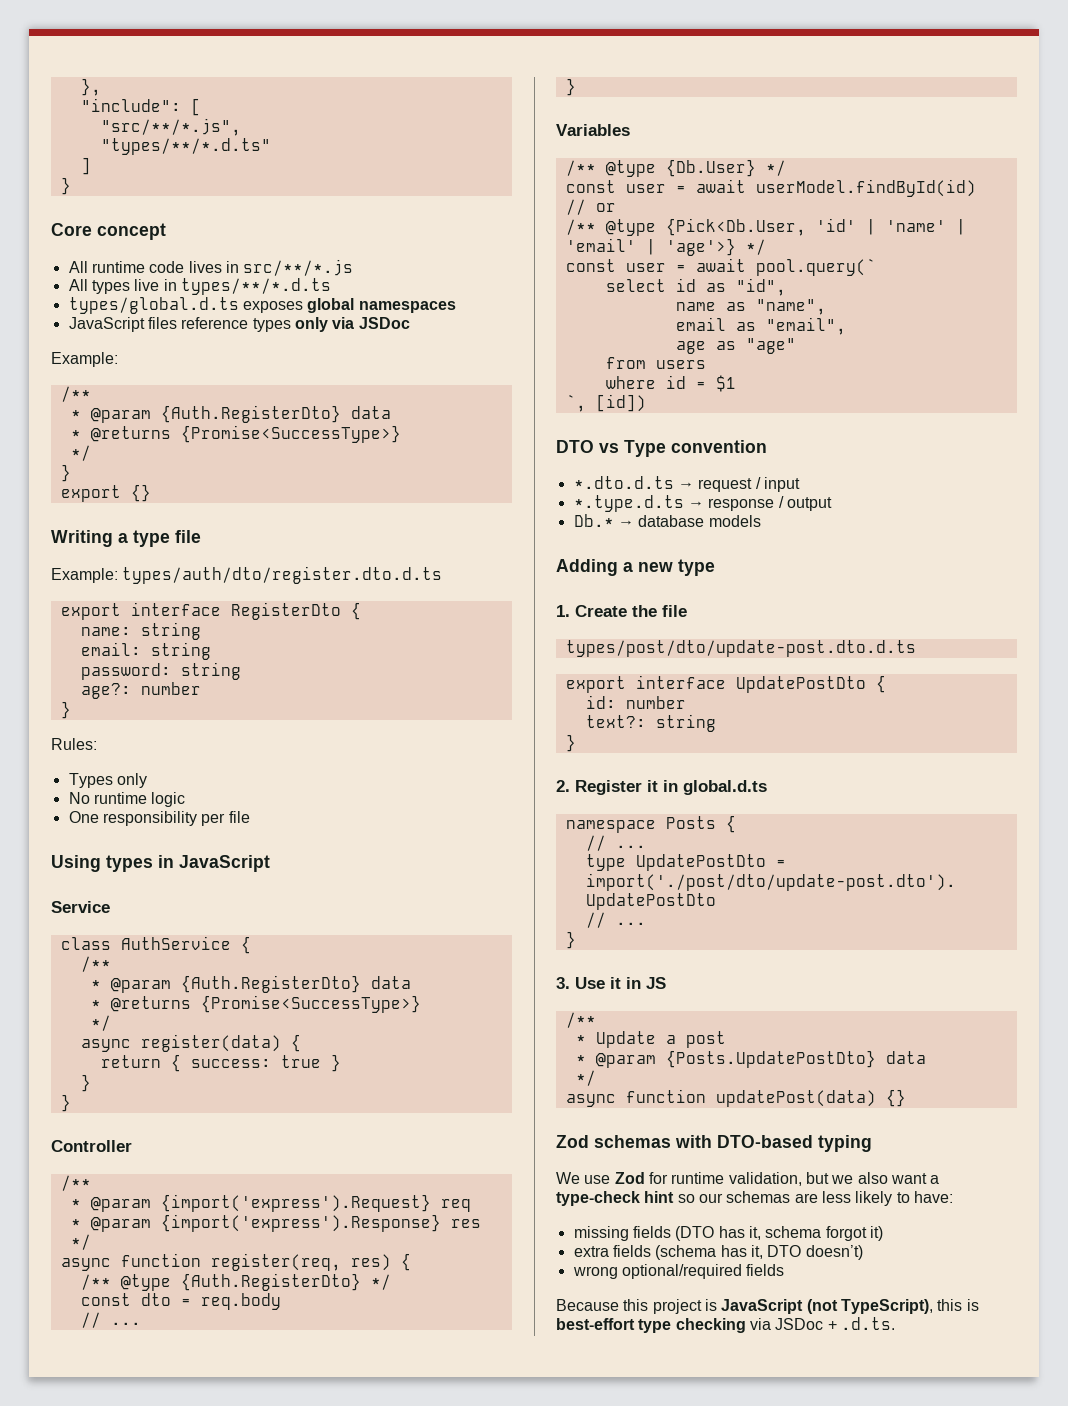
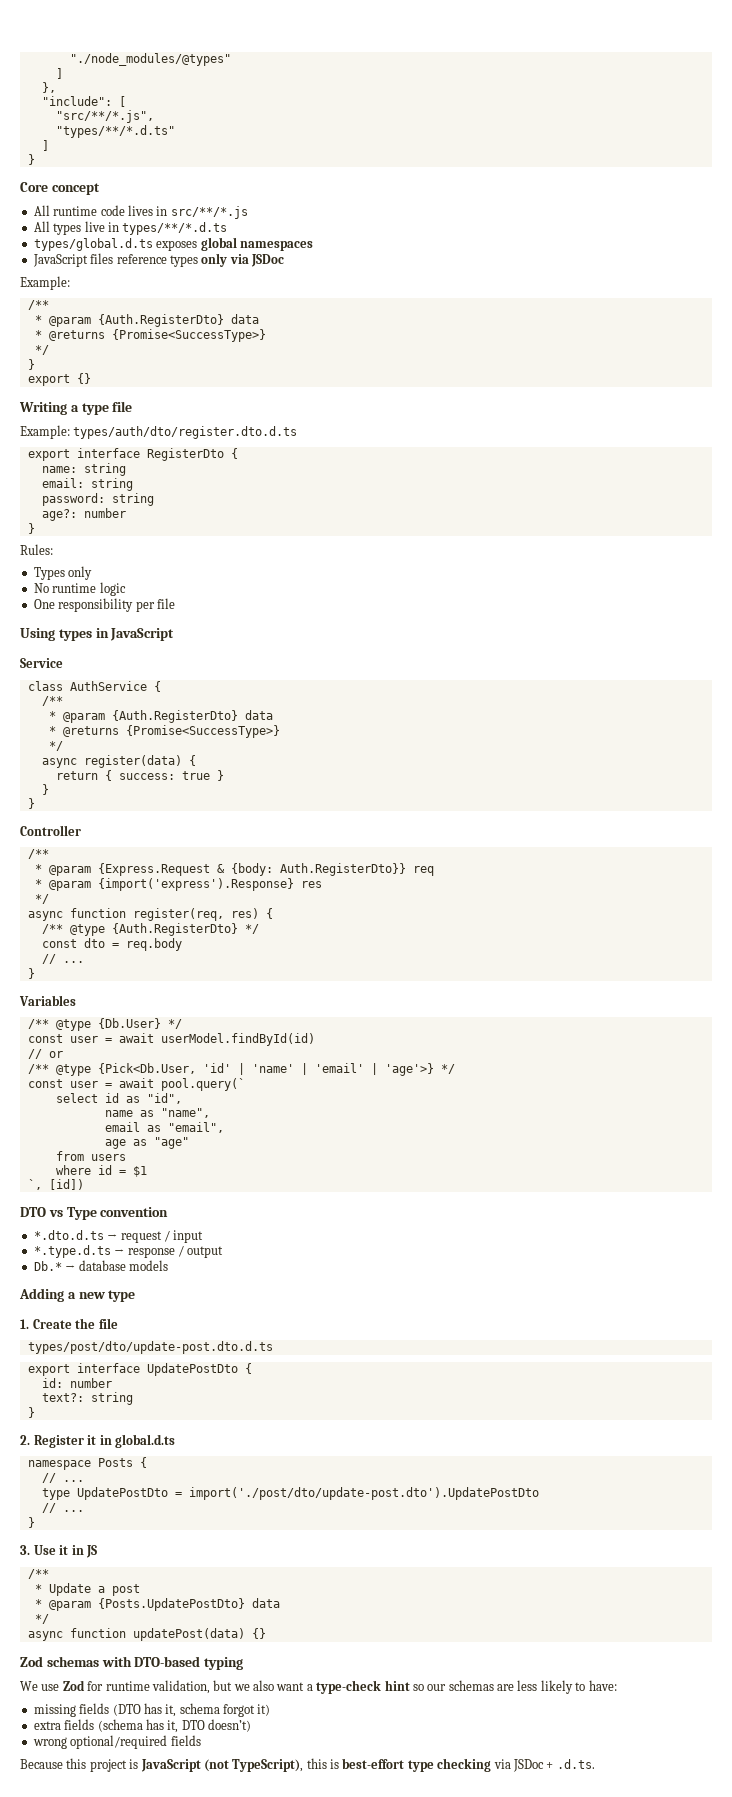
+ "./node_modules/@types"
+ ]
- * @param {import('express').Request} req
+ * @param {Express.Request & {body: Auth.RegisterDto}} req

